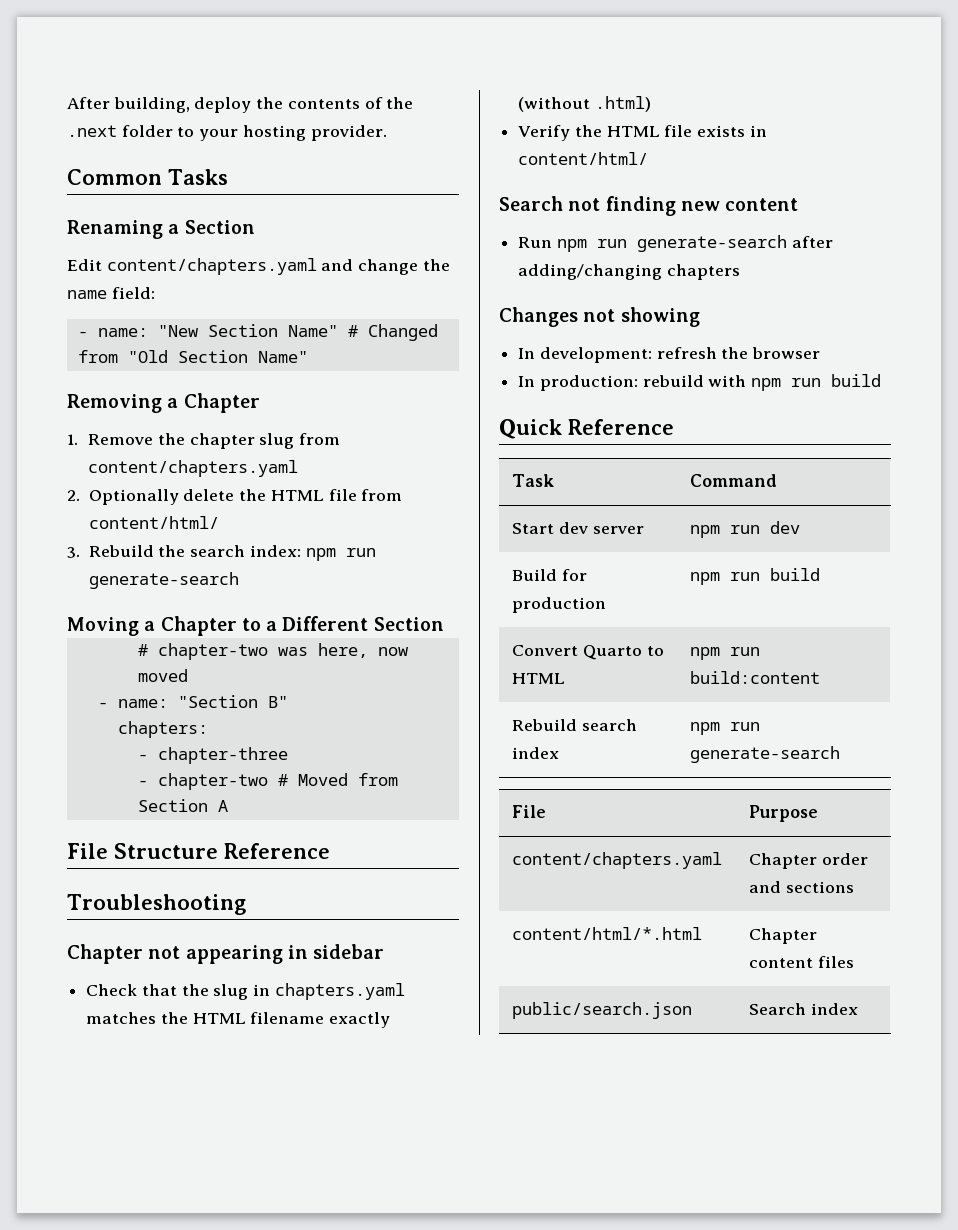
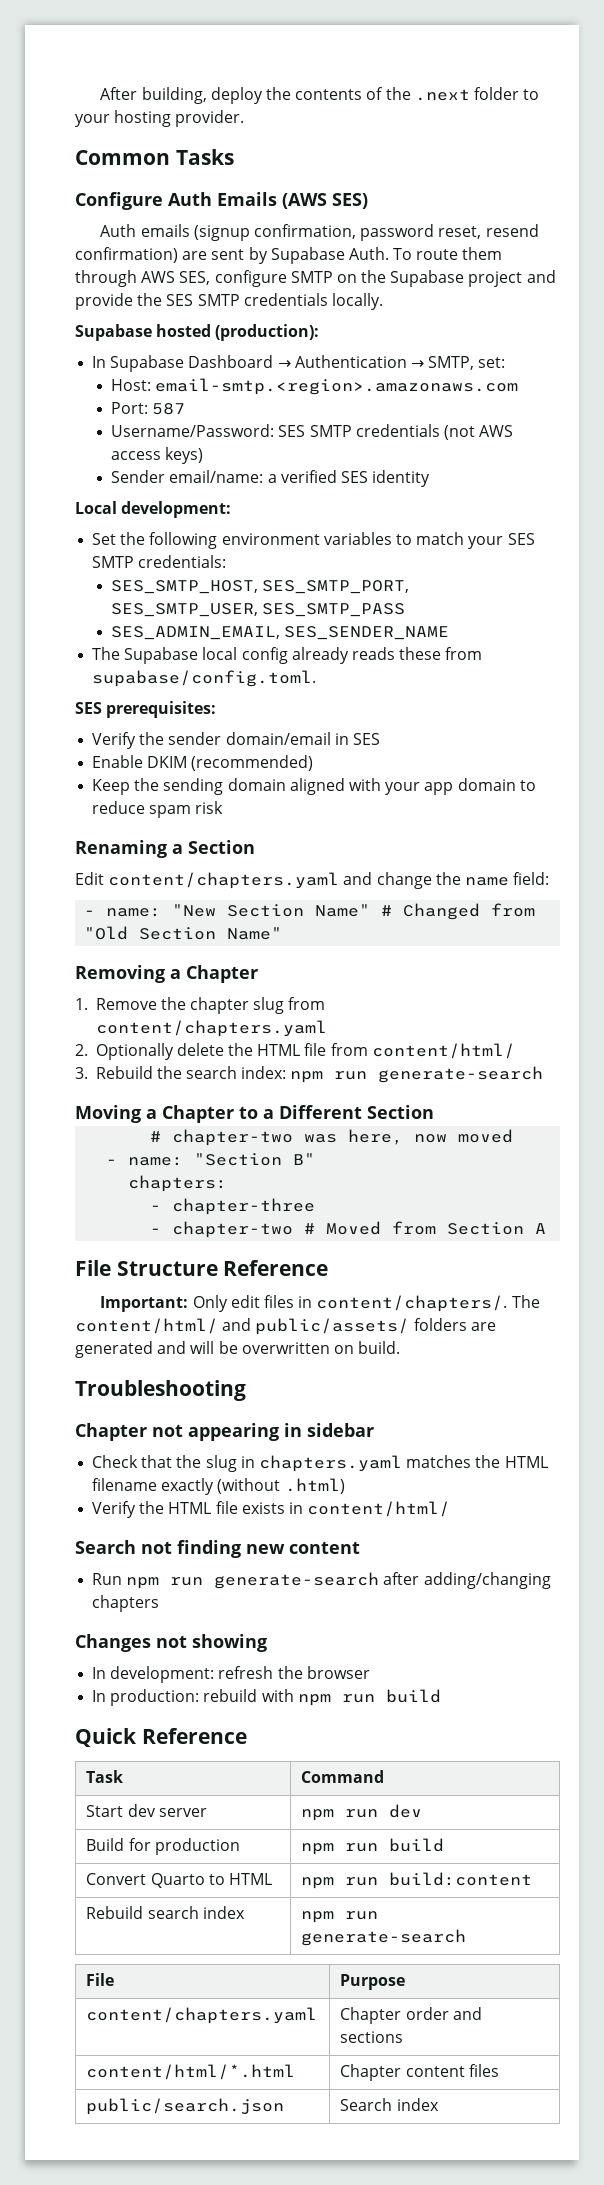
+ Configure Auth Emails (AWS SES)
+ Auth emails (signup confirmation, password reset, resend confirmation) are sent by Supabase Auth. To route them through AWS SES, configure SMTP on the Supabase project and provide the SES SMTP credentials locally.
+ Supabase hosted (production):
+ In Supabase Dashboard → Authentication → SMTP, set:
+ Host: email-smtp.<region>.amazonaws.com
+ Port: 587
+ Username/Password: SES SMTP credentials (not AWS access keys)
+ Sender email/name: a verified SES identity
+ Local development:
+ Set the following environment variables to match your SES SMTP credentials:
+ SES_SMTP_HOST, SES_SMTP_PORT, SES_SMTP_USER, SES_SMTP_PASS
+ SES_ADMIN_EMAIL, SES_SENDER_NAME
+ The Supabase local config already reads these from supabase/config.toml.
+ SES prerequisites:
+ Verify the sender domain/email in SES
+ Enable DKIM (recommended)
+ Keep the sending domain aligned with your app domain to reduce spam risk
+ Important: Only edit files in content/chapters/. The content/html/ and public/assets/ folders are generated and will be overwritten on build.

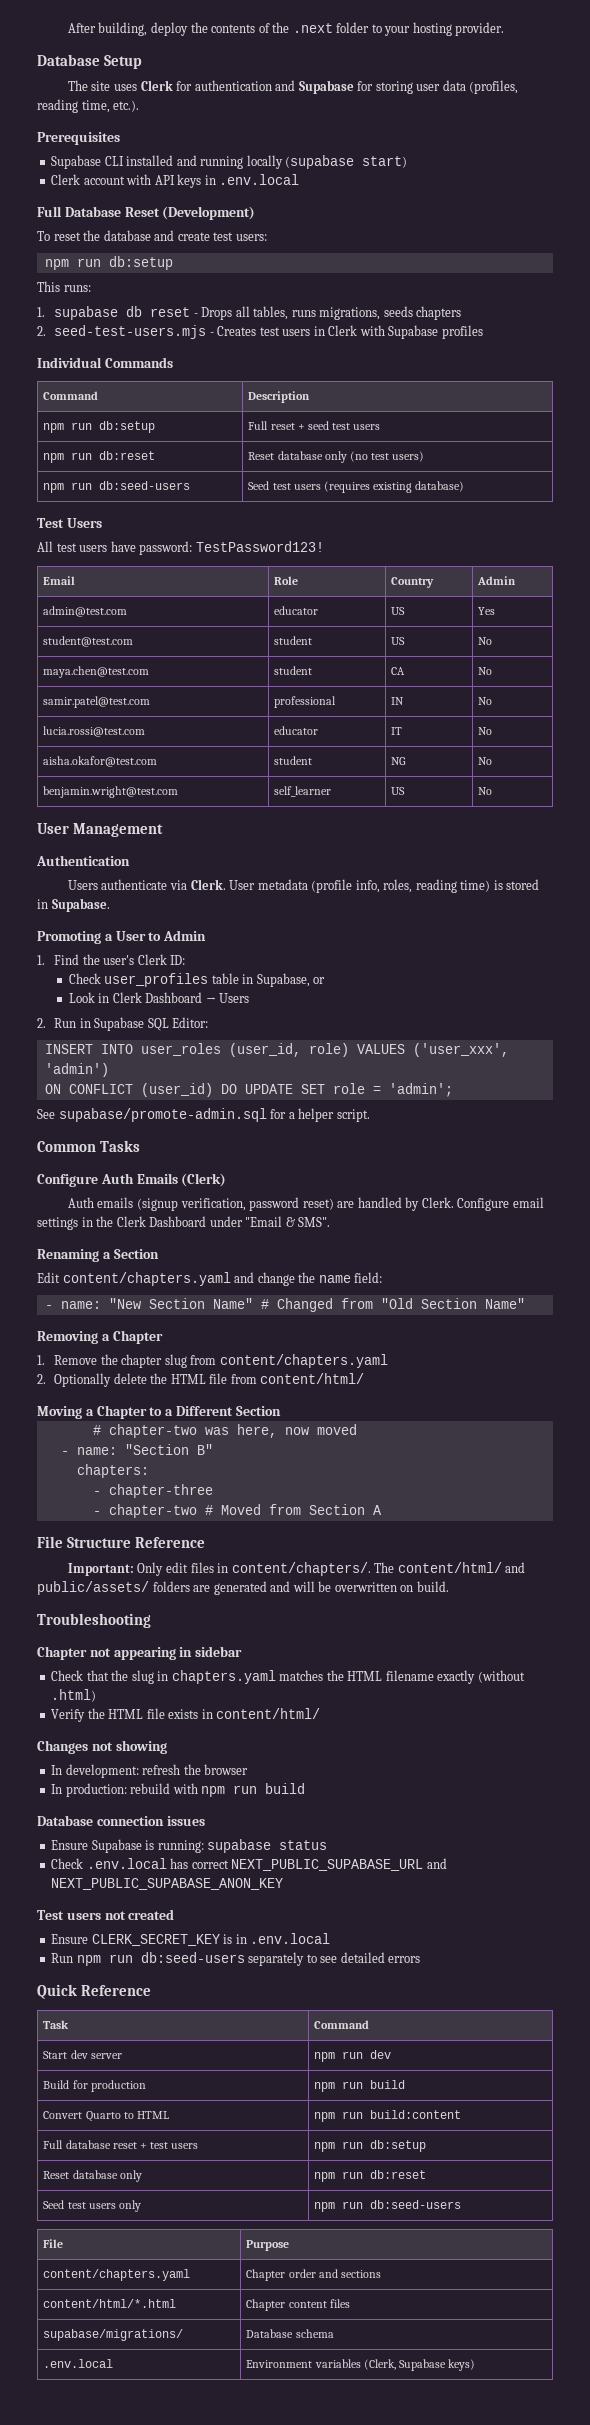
+ Database Setup
+ The site uses Clerk for authentication and Supabase for storing user data (profiles, reading time, etc.).
+ Prerequisites
+ Supabase CLI installed and running locally (supabase start)
+ Clerk account with API keys in .env.local
+ Full Database Reset (Development)
+ To reset the database and create test users:
+ npm run db:setup
+ This runs:
+ 1. supabase db reset - Drops all tables, runs migrations, seeds chapters
+ 2. seed-test-users.mjs - Creates test users in Clerk with Supabase profiles
+ Individual Commands
+ Command | Description
+ npm run db:setup | Full reset + seed test users
+ npm run db:reset | Reset database only (no test users)
+ npm run db:seed-users | Seed test users (requires existing database)
+ Test Users
+ All test users have password: TestPassword123!
+ Email | Role | Country | Admin
+ admin@test.com | educator | US | Yes
+ student@test.com | student | US | No
+ maya.chen@test.com | student | CA | No
+ samir.patel@test.com | professional | IN | No
+ lucia.rossi@test.com | educator | IT | No
+ aisha.okafor@test.com | student | NG | No
+ benjamin.wright@test.com | self_learner | US | No
+ User Management
+ Authentication
+ Users authenticate via Clerk. User metadata (profile info, roles, reading time) is stored in Supabase.
+ Promoting a User to Admin
+ 1. Find the user's Clerk ID:
+ Check user_profiles table in Supabase, or
+ Look in Clerk Dashboard → Users
+ 2. Run in Supabase SQL Editor:
+ INSERT INTO user_roles (user_id, role) VALUES ('user_xxx', 'admin')
+ ON CONFLICT (user_id) DO UPDATE SET role = 'admin';
+ See supabase/promote-admin.sql for a helper script.
- Configure Auth Emails (AWS SES)
+ Configure Auth Emails (Clerk)
- Auth emails (signup confirmation, password reset, resend confirmation) are sent by Supabase Auth. To route them through AWS SES, configure SMTP on the Supabase project and provide the SES SMTP credentials locally.
- Supabase hosted (production):
- In Supabase Dashboard → Authentication → SMTP, set:
- Host: email-smtp.<region>.amazonaws.com
- Port: 587
- Username/Password: SES SMTP credentials (not AWS access keys)
- Sender email/name: a verified SES identity
- Local development:
- Set the following environment variables to match your SES SMTP credentials:
- SES_SMTP_HOST, SES_SMTP_PORT, SES_SMTP_USER, SES_SMTP_PASS
- SES_ADMIN_EMAIL, SES_SENDER_NAME
- The Supabase local config already reads these from supabase/config.toml.
- SES prerequisites:
- Verify the sender domain/email in SES
- Enable DKIM (recommended)
- Keep the sending domain aligned with your app domain to reduce spam risk
+ Auth emails (signup verification, password reset) are handled by Clerk. Configure email settings in the Clerk Dashboard under "Email & SMS".
- 3. Rebuild the search index: npm run generate-search
- Search not finding new content
- Run npm run generate-search after adding/changing chapters
+ Database connection issues
+ Ensure Supabase is running: supabase status
+ Check .env.local has correct NEXT_PUBLIC_SUPABASE_URL and NEXT_PUBLIC_SUPABASE_ANON_KEY
+ Test users not created
+ Ensure CLERK_SECRET_KEY is in .env.local
+ Run npm run db:seed-users separately to see detailed errors
- Rebuild search index | npm run generate-search
+ Full database reset + test users | npm run db:setup
+ Reset database only | npm run db:reset
+ Seed test users only | npm run db:seed-users
- public/search.json | Search index
+ supabase/migrations/ | Database schema
+ .env.local | Environment variables (Clerk, Supabase keys)

